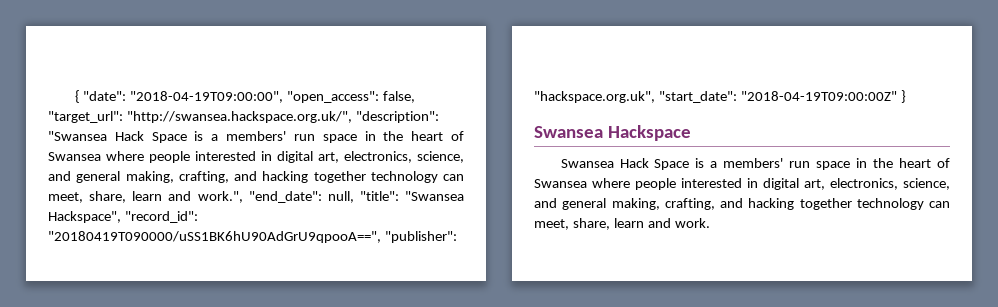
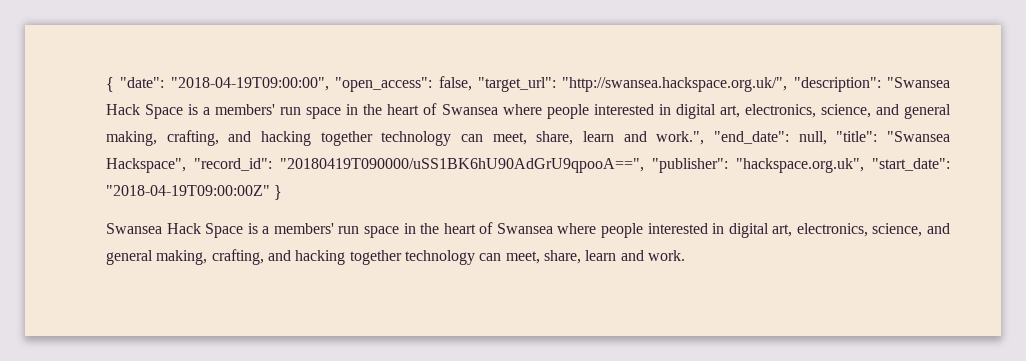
- Swansea Hackspace

